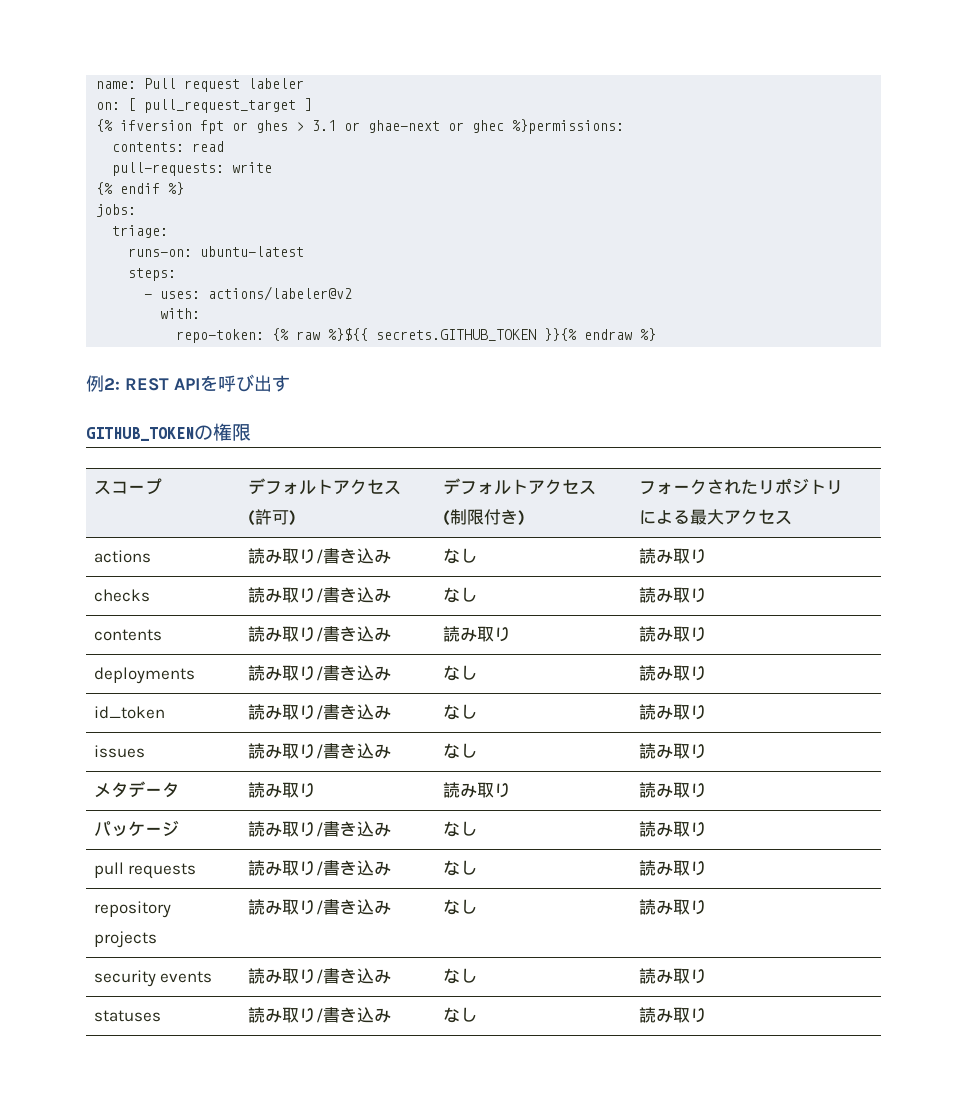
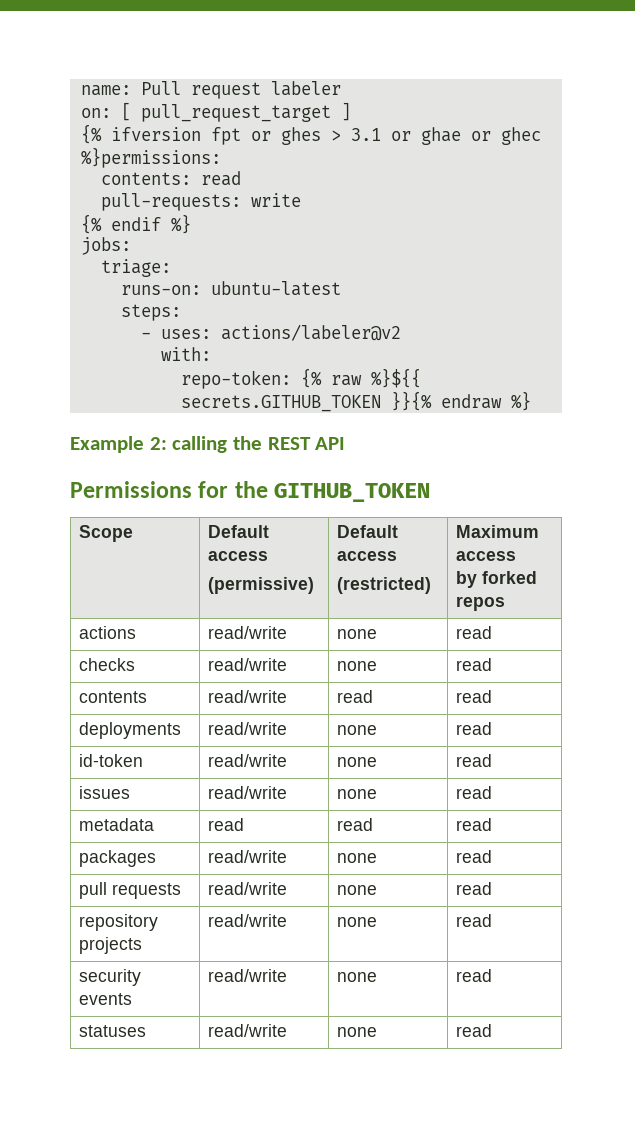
- {% ifversion fpt or ghes > 3.1 or ghae-next or ghec %}permissions:
+ {% ifversion fpt or ghes > 3.1 or ghae or ghec %}permissions:
- 例2: REST APIを呼び出す
- GITHUB_TOKENの権限
- スコープ | デフォルトアクセス
- (許可) | デフォルトアクセス
- (制限付き) | フォークされたリポジトリ
- による最大アクセス
- actions | 読み取り/書き込み | なし | 読み取り
- checks | 読み取り/書き込み | なし | 読み取り
- contents | 読み取り/書き込み | 読み取り | 読み取り
- deployments | 読み取り/書き込み | なし | 読み取り
- id_token | 読み取り/書き込み | なし | 読み取り
- issues | 読み取り/書き込み | なし | 読み取り
- メタデータ | 読み取り | 読み取り | 読み取り
- パッケージ | 読み取り/書き込み | なし | 読み取り
- pull requests | 読み取り/書き込み | なし | 読み取り
- repository projects | 読み取り/書き込み | なし | 読み取り
- security events | 読み取り/書き込み | なし | 読み取り
- statuses | 読み取り/書き込み | なし | 読み取り
+ Example 2: calling the REST API
+ Permissions for the GITHUB_TOKEN
+ Scope | Default access
+ (permissive) | Default access
+ (restricted) | Maximum access
+ by forked repos
+ actions | read/write | none | read
+ checks | read/write | none | read
+ contents | read/write | read | read
+ deployments | read/write | none | read
+ id-token | read/write | none | read
+ issues | read/write | none | read
+ metadata | read | read | read
+ packages | read/write | none | read
+ pull requests | read/write | none | read
+ repository projects | read/write | none | read
+ security events | read/write | none | read
+ statuses | read/write | none | read

